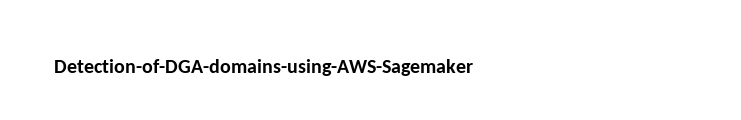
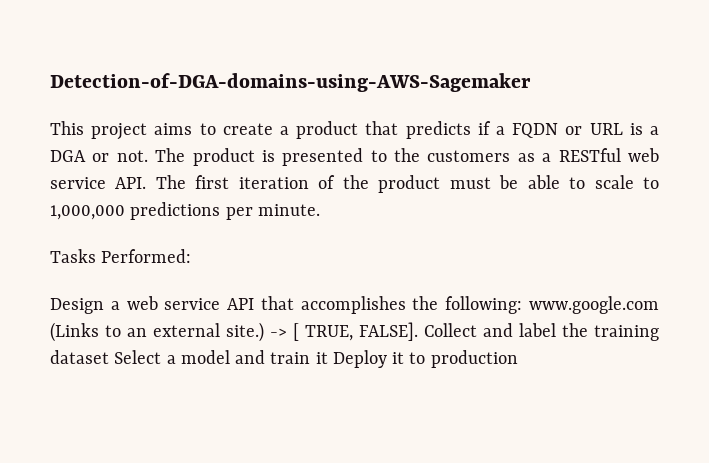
+ This project aims to create a product that predicts if a FQDN or URL is a DGA or not. The product is presented to the customers as a RESTful web service API. The first iteration of the product must be able to scale to 1,000,000 predictions per minute.
+ Tasks Performed:
+ Design a web service API that accomplishes the following: www.google.com (Links to an external site.) -> [ TRUE, FALSE]. Collect and label the training dataset Select a model and train it Deploy it to production

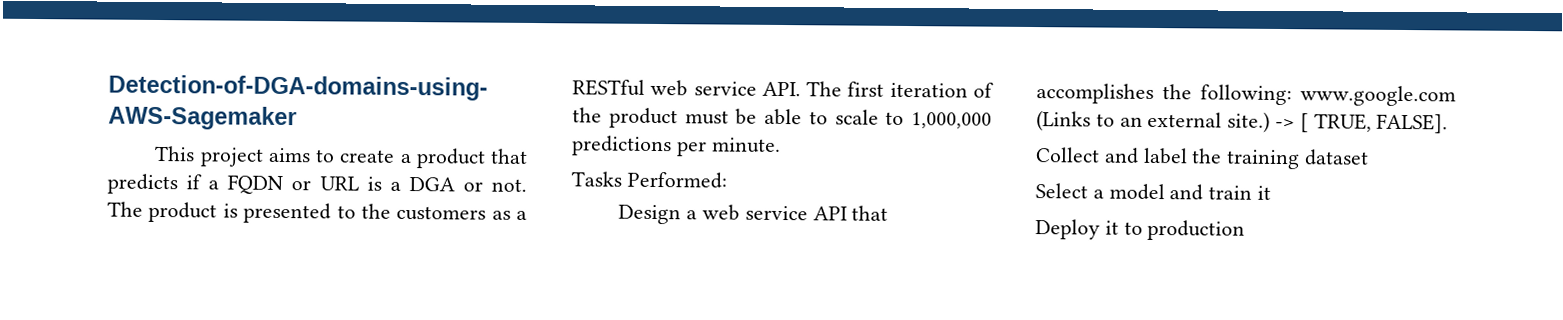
- -> [ TRUE, FALSE]. Collect and label the training dataset Select a model and train it Deploy it to production
+ -> [ TRUE, FALSE].
+ Collect and label the training dataset
+ Select a model and train it
+ Deploy it to production

